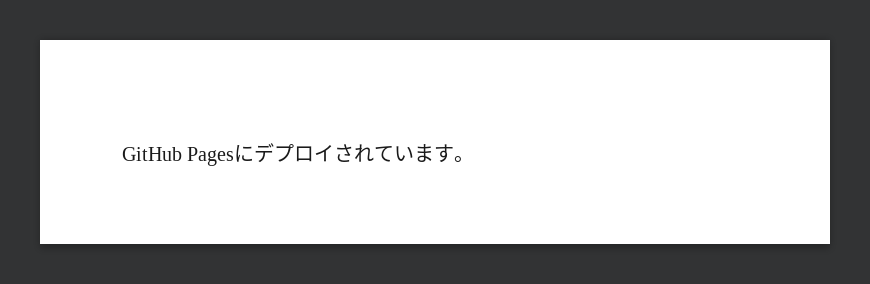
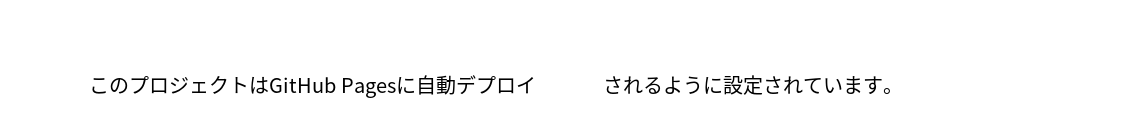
- GitHub Pagesにデプロイされています。
+ このプロジェクトはGitHub Pagesに自動デプロイされるように設定されています。

